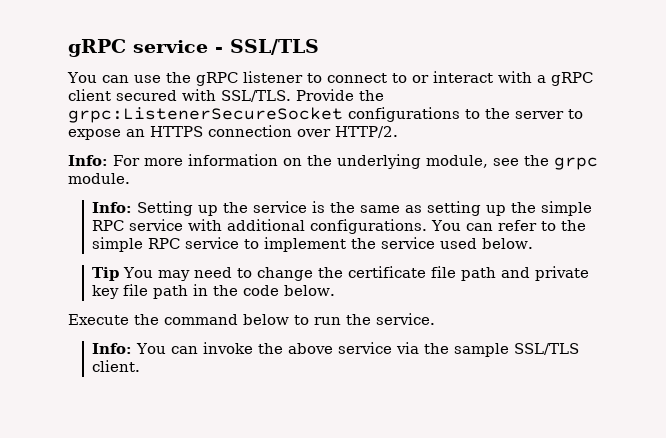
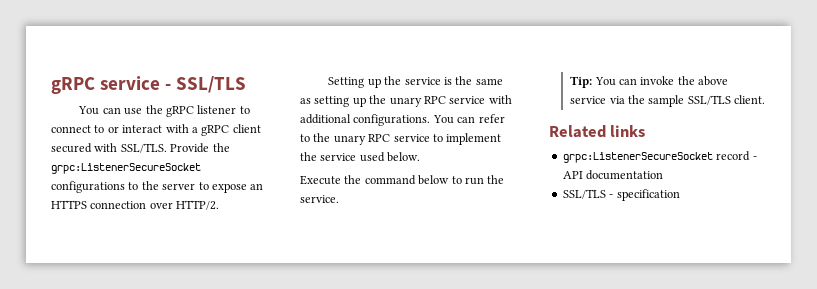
- Info: For more information on the underlying module, see the grpc module.
- Info: Setting up the service is the same as setting up the simple RPC service with additional configurations.
+ Setting up the service is the same as setting up the unary RPC service with additional configurations.
- You can refer to the simple RPC service to implement the service used below.
+ You can refer to the unary RPC service to implement the service used below.
- Tip You may need to change the certificate file path and private key file path in the code below.
- Info: You can invoke the above service via the sample SSL/TLS client.
+ Tip: You can invoke the above service via the sample SSL/TLS client.
+ Related links
+ grpc:ListenerSecureSocket record - API documentation
+ SSL/TLS - specification

